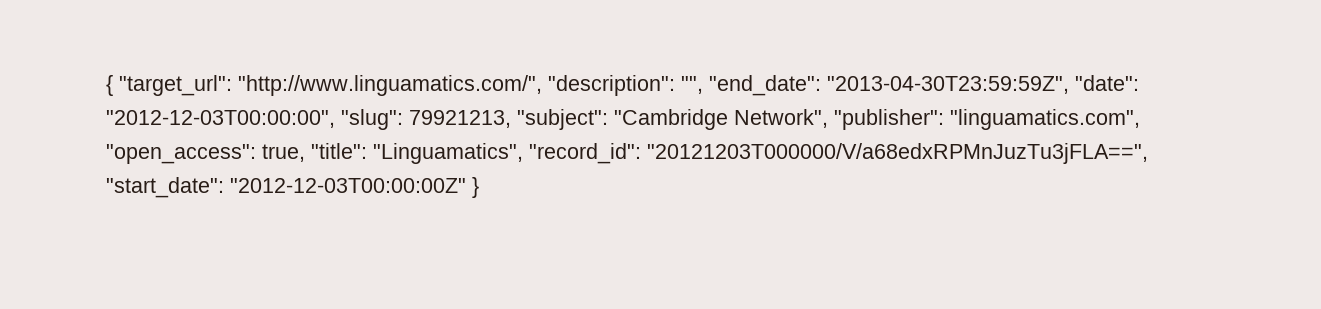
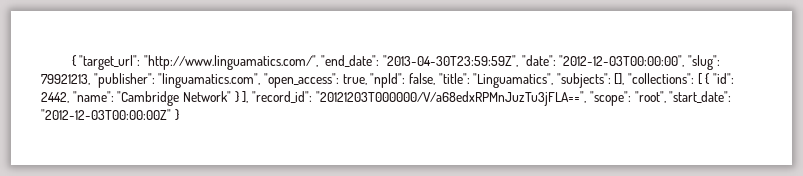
- { "target_url": "http://www.linguamatics.com/", "description": "", "end_date": "2013-04-30T23:59:59Z", "date": "2012-12-03T00:00:00", "slug": 79921213, "subject": "Cambridge Network", "publisher": "linguamatics.com", "open_access": true, "title": "Linguamatics", "record_id": "20121203T000000/V/a68edxRPMnJuzTu3jFLA==", "start_date": "2012-12-03T00:00:00Z" }
+ { "target_url": "http://www.linguamatics.com/", "end_date": "2013-04-30T23:59:59Z", "date": "2012-12-03T00:00:00", "slug": 79921213, "publisher": "linguamatics.com", "open_access": true, "npld": false, "title": "Linguamatics", "subjects": [], "collections": [ { "id": 2442, "name": "Cambridge Network" } ], "record_id": "20121203T000000/V/a68edxRPMnJuzTu3jFLA==", "scope": "root", "start_date": "2012-12-03T00:00:00Z" }

